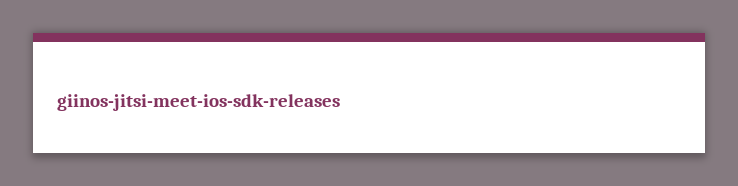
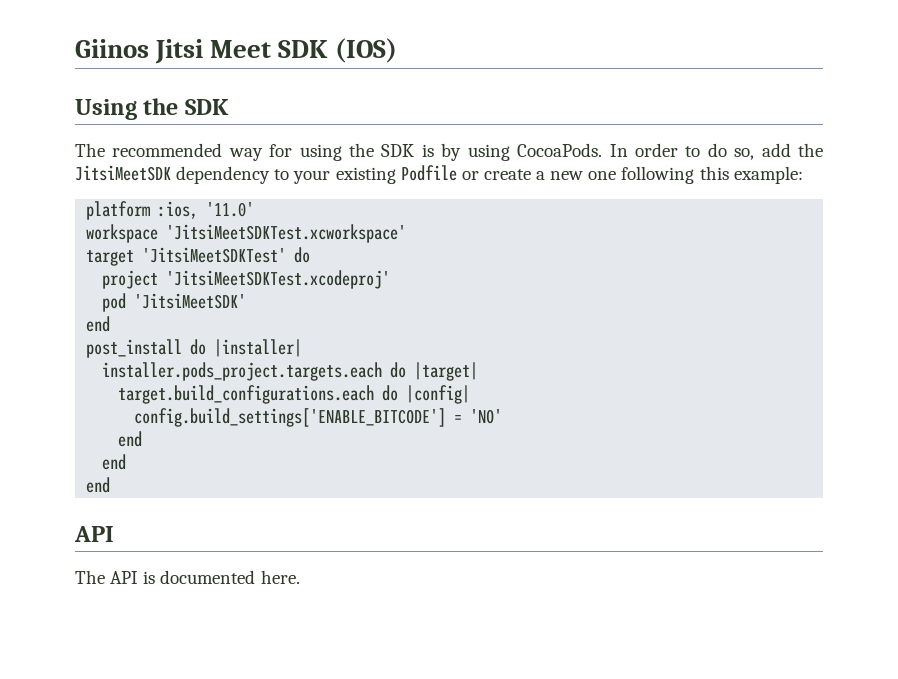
- giinos-jitsi-meet-ios-sdk-releases
+ Giinos Jitsi Meet SDK (IOS)
+ Using the SDK
+ The recommended way for using the SDK is by using CocoaPods. In order to do so, add the JitsiMeetSDK dependency to your existing Podfile or create a new one following this example:
+ platform :ios, '11.0'
+ workspace 'JitsiMeetSDKTest.xcworkspace'
+ target 'JitsiMeetSDKTest' do
+ project 'JitsiMeetSDKTest.xcodeproj'
+ pod 'JitsiMeetSDK'
+ end
+ post_install do |installer|
+ installer.pods_project.targets.each do |target|
+ target.build_configurations.each do |config|
+ config.build_settings['ENABLE_BITCODE'] = 'NO'
+ end
+ end
+ end
+ API
+ The API is documented here.

